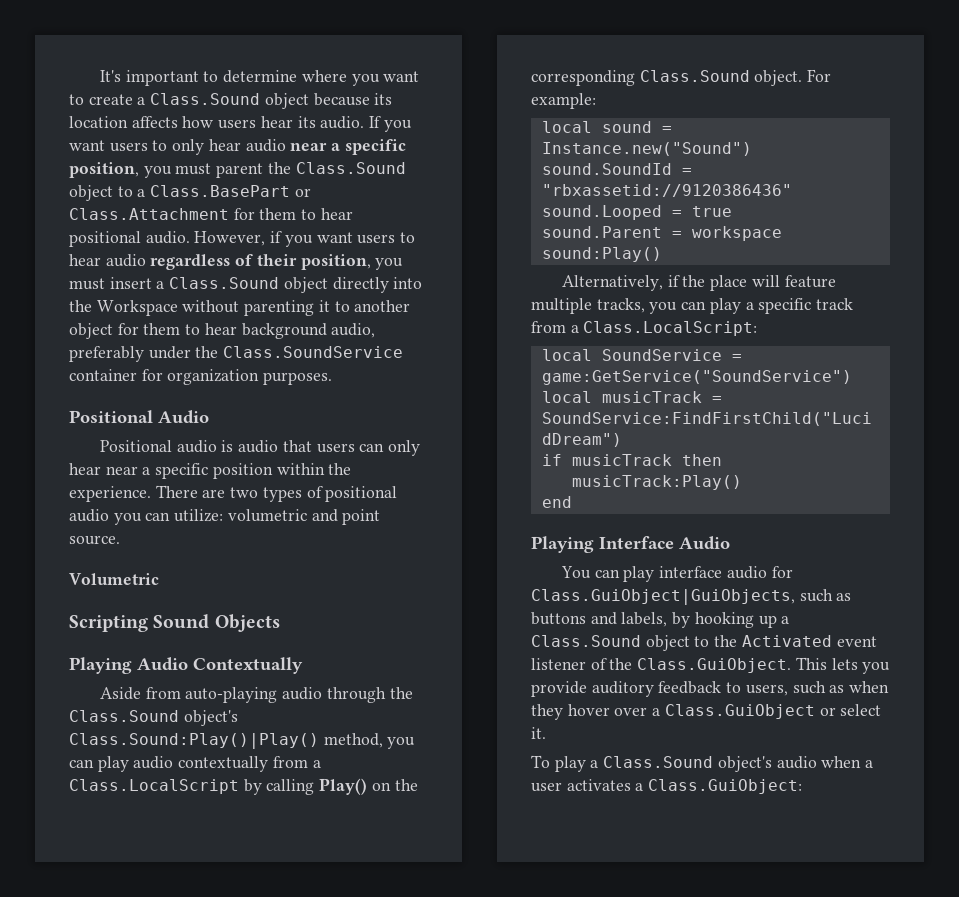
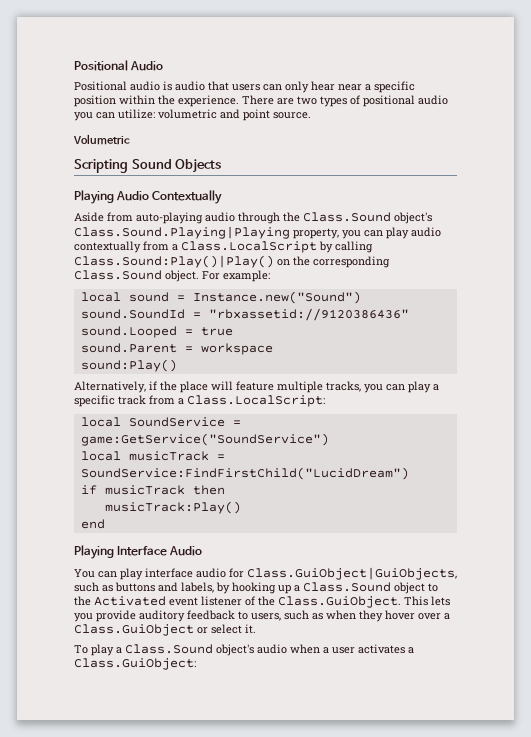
- It's important to determine where you want to create a Class.Sound object because its location affects how users hear its audio. If you want users to only hear audio near a specific position, you must parent the Class.Sound object to a Class.BasePart or Class.Attachment for them to hear positional audio. However, if you want users to hear audio regardless of their position, you must insert a Class.Sound object directly into the Workspace without parenting it to another object for them to hear background audio, preferably under the Class.SoundService container for organization purposes.
- Aside from auto-playing audio through the Class.Sound object's Class.Sound:Play()|Play() method, you can play audio contextually from a Class.LocalScript by calling Play() on the corresponding Class.Sound object.
+ Aside from auto-playing audio through the Class.Sound object's Class.Sound.Playing|Playing property, you can play audio contextually from a Class.LocalScript by calling Class.Sound:Play()|Play() on the corresponding Class.Sound object.

